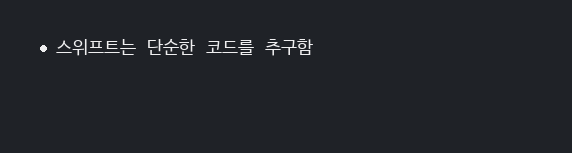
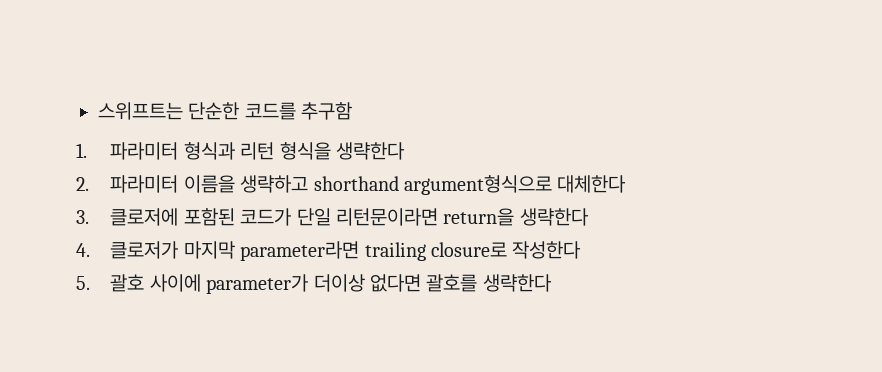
+ 1. 파라미터 형식과 리턴 형식을 생략한다
+ 2. 파라미터 이름을 생략하고 shorthand argument형식으로 대체한다
+ 3. 클로저에 포함된 코드가 단일 리턴문이라면 return을 생략한다
+ 4. 클로저가 마지막 parameter라면 trailing closure로 작성한다
+ 5. 괄호 사이에 parameter가 더이상 없다면 괄호를 생략한다

